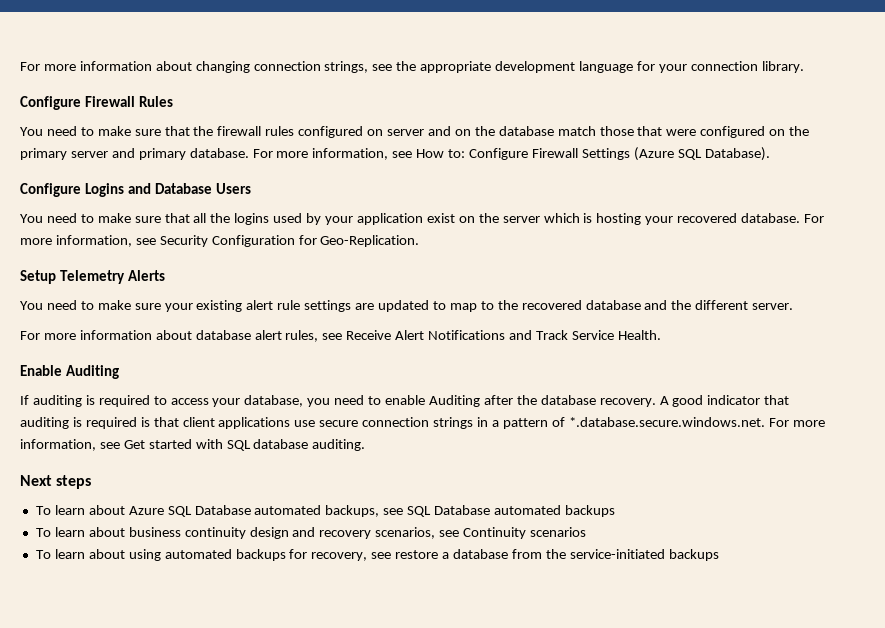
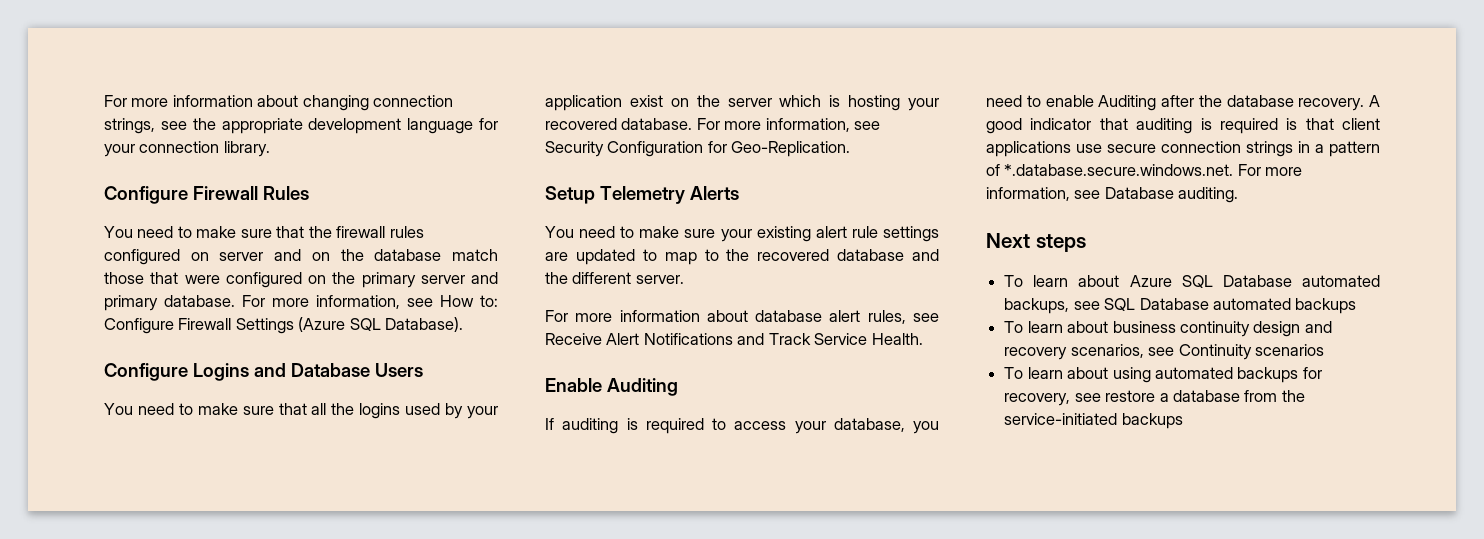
- A good indicator that auditing is required is that client applications use secure connection strings in a pattern of *.database.secure.windows.net. For more information, see Get started with SQL database auditing.
+ A good indicator that auditing is required is that client applications use secure connection strings in a pattern of *.database.secure.windows.net. For more information, see Database auditing.

